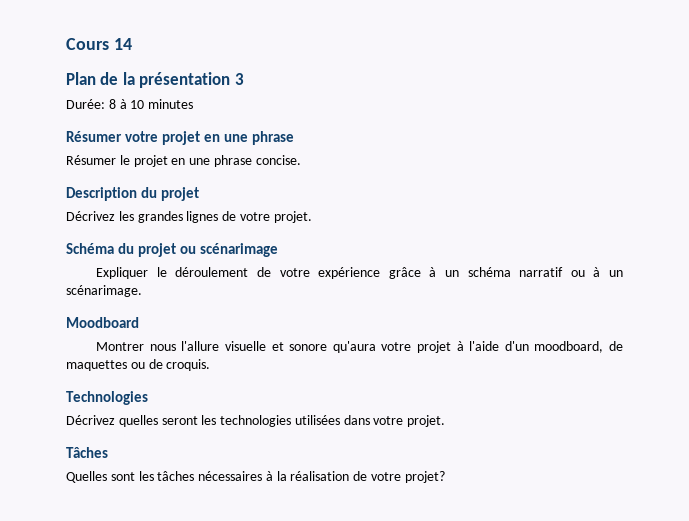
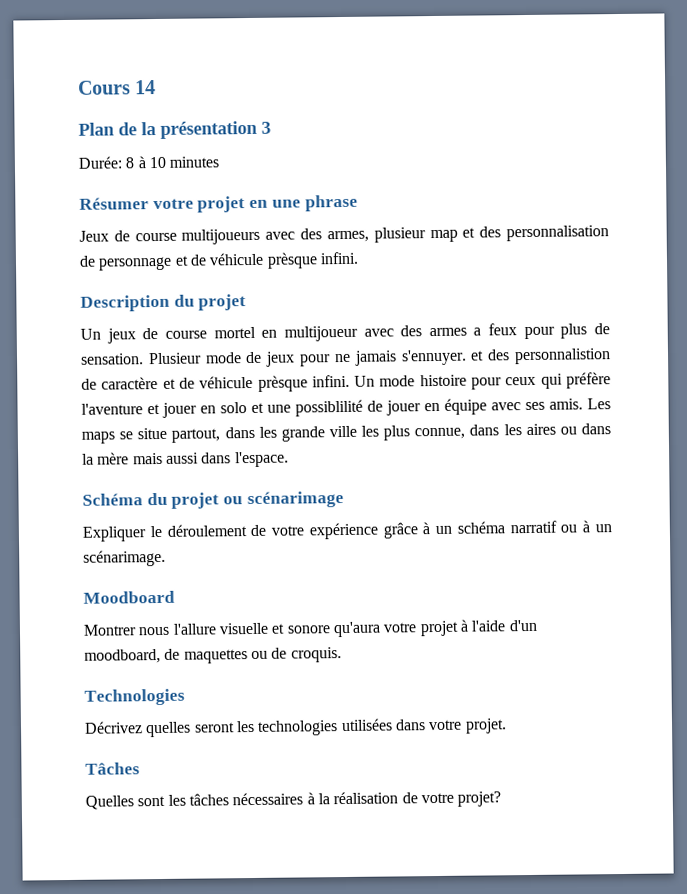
- Résumer le projet en une phrase concise.
+ Jeux de course multijoueurs avec des armes, plusieur map et des personnalisation de personnage et de véhicule prèsque infini.
  Description du projet
- Décrivez les grandes lignes de votre projet.
+ Un jeux de course mortel en multijoueur avec des armes a feux pour plus de sensation. Plusieur mode de jeux pour ne jamais s'ennuyer. et des personnalistion de caractère et de véhicule prèsque infini. Un mode histoire pour ceux qui préfère l'aventure et jouer en solo et une possiblilité de jouer en équipe avec ses amis. Les maps se situe partout, dans les grande ville les plus connue, dans les aires ou dans la mère mais aussi dans l'espace.

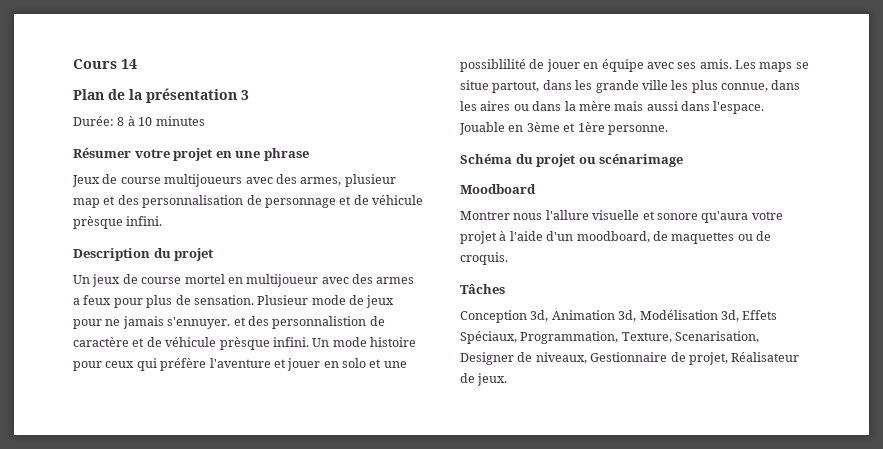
+ Jouable en 3ème et 1ère personne.
- Expliquer le déroulement de votre expérience grâce à un schéma narratif ou à un scénarimage.
- Technologies
- Décrivez quelles seront les technologies utilisées dans votre projet.
  Tâches
- Quelles sont les tâches nécessaires à la réalisation de votre projet?
+ Conception 3d, Animation 3d, Modélisation 3d, Effets Spéciaux, Programmation, Texture, Scenarisation, Designer de niveaux, Gestionnaire de projet, Réalisateur de jeux.

